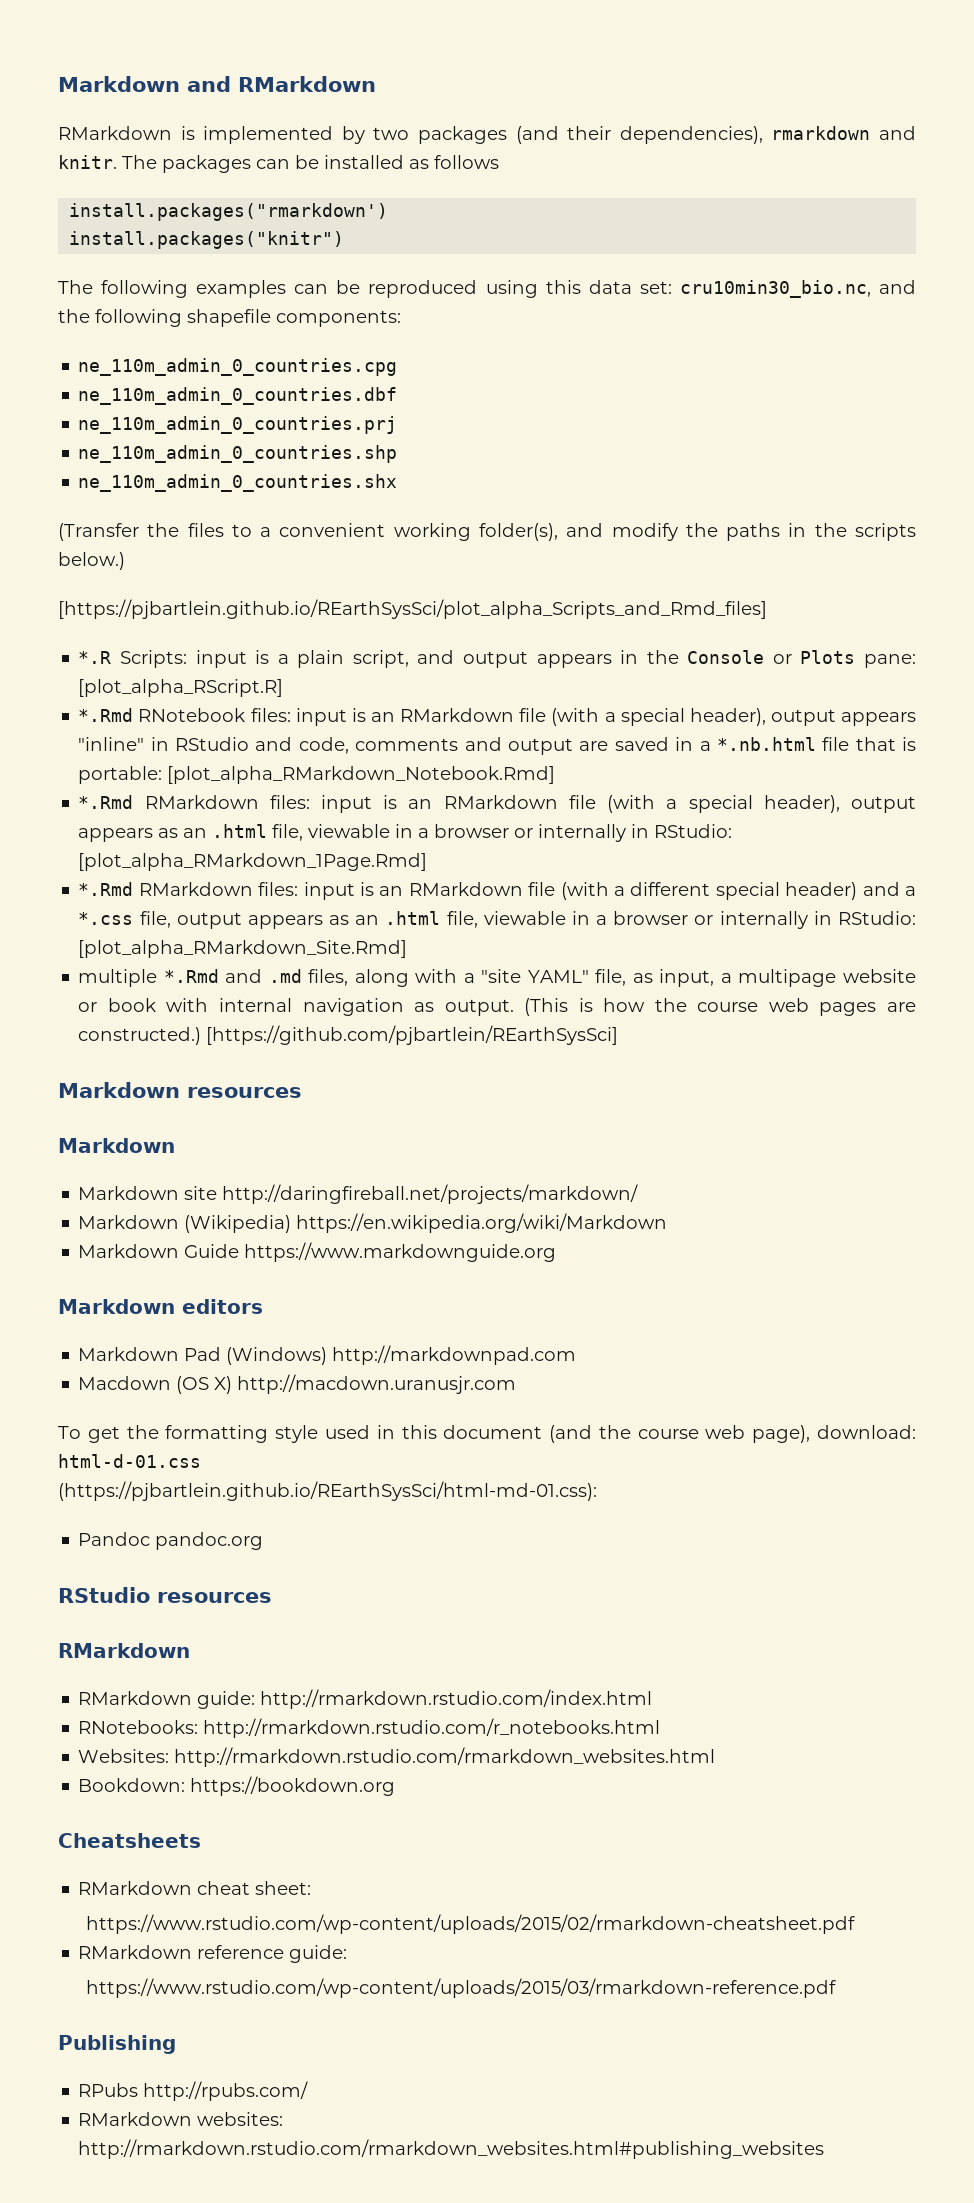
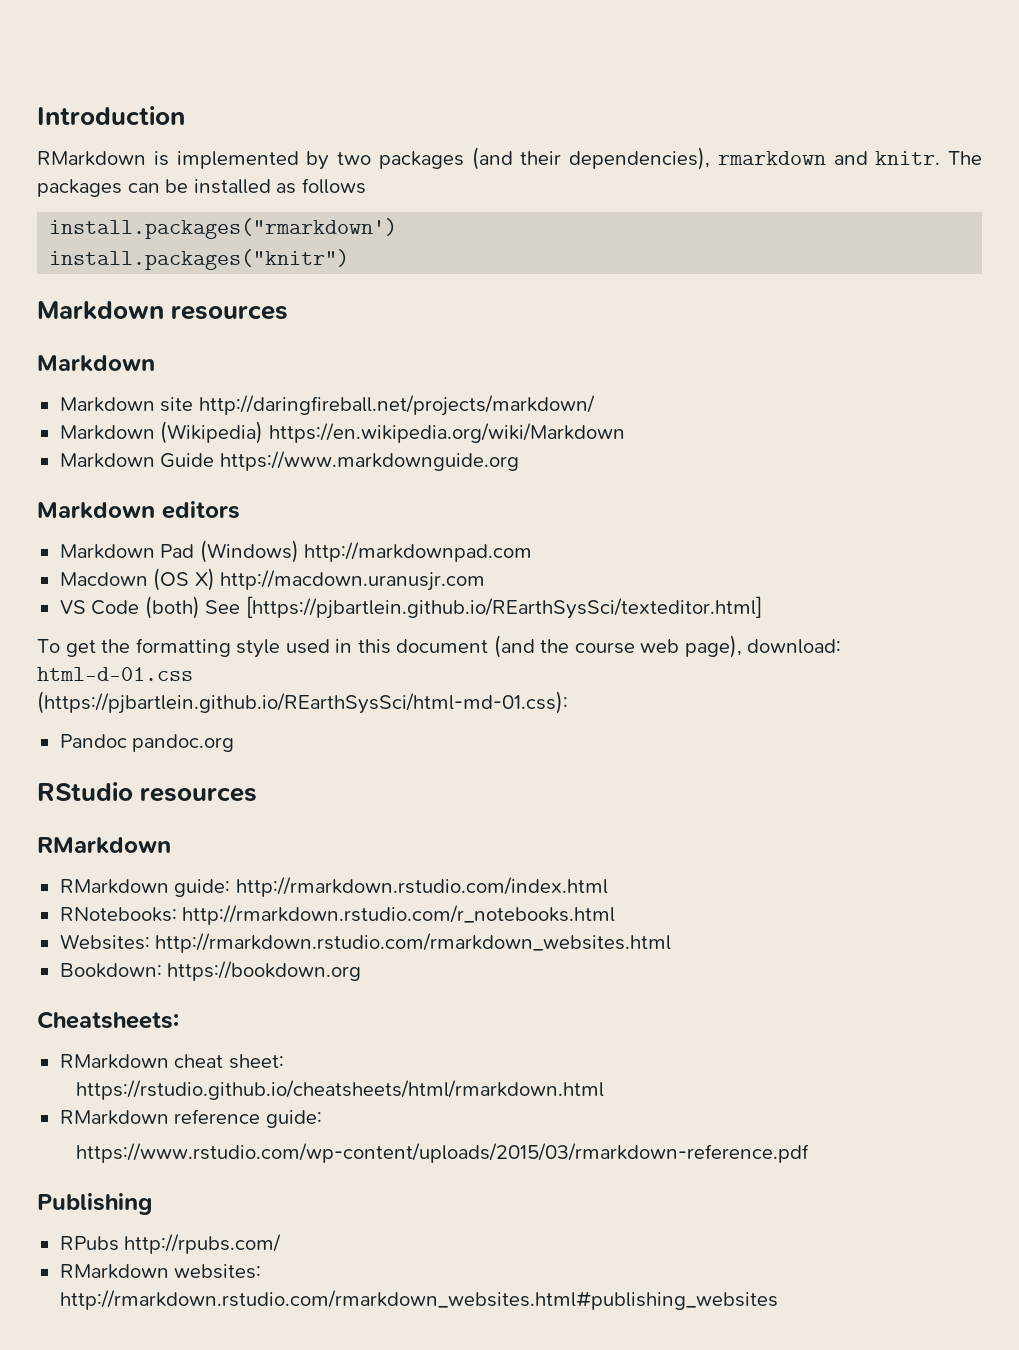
- Markdown and RMarkdown
+ Introduction
- The following examples can be reproduced using this data set: cru10min30_bio.nc, and the following shapefile components:
- ne_110m_admin_0_countries.cpg
- ne_110m_admin_0_countries.dbf
- ne_110m_admin_0_countries.prj
- ne_110m_admin_0_countries.shp
- ne_110m_admin_0_countries.shx
- (Transfer the files to a convenient working folder(s), and modify the paths in the scripts below.)
- [https://pjbartlein.github.io/REarthSysSci/plot_alpha_Scripts_and_Rmd_files]
- *.R Scripts: input is a plain script, and output appears in the Console or Plots pane: [plot_alpha_RScript.R]
- *.Rmd RNotebook files: input is an RMarkdown file (with a special header), output appears "inline" in RStudio and code, comments and output are saved in a *.nb.html file that is portable: [plot_alpha_RMarkdown_Notebook.Rmd]
- *.Rmd RMarkdown files: input is an RMarkdown file (with a special header), output appears as an .html file, viewable in a browser or internally in RStudio: [plot_alpha_RMarkdown_1Page.Rmd]
- *.Rmd RMarkdown files: input is an RMarkdown file (with a different special header) and a *.css file, output appears as an .html file, viewable in a browser or internally in RStudio: [plot_alpha_RMarkdown_Site.Rmd]
- multiple *.Rmd and .md files, along with a "site YAML" file, as input, a multipage website or book with internal navigation as output. (This is how the course web pages are constructed.) [https://github.com/pjbartlein/REarthSysSci]
+ VS Code (both) See [https://pjbartlein.github.io/REarthSysSci/texteditor.html]
- Cheatsheets
+ Cheatsheets:
- https://www.rstudio.com/wp-content/uploads/2015/02/rmarkdown-cheatsheet.pdf
+ https://rstudio.github.io/cheatsheets/html/rmarkdown.html

